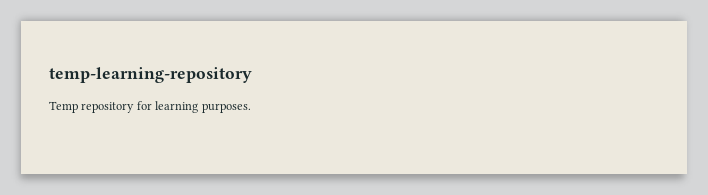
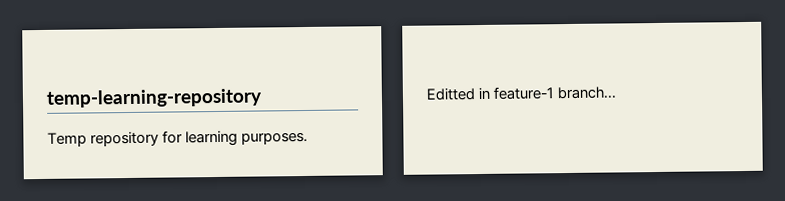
+ Editted in feature-1 branch...

